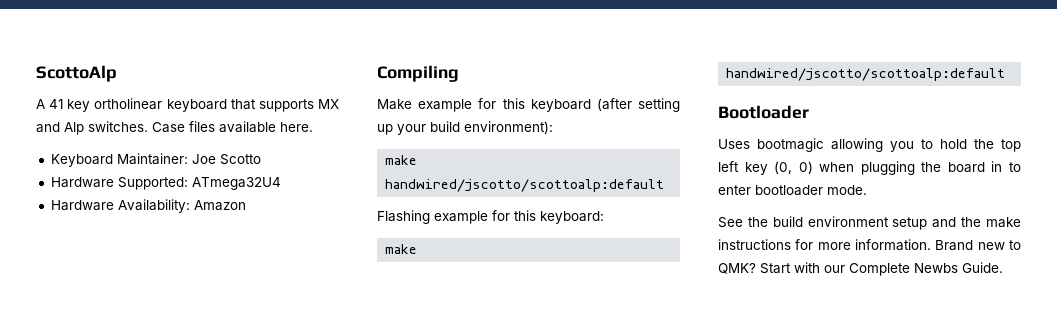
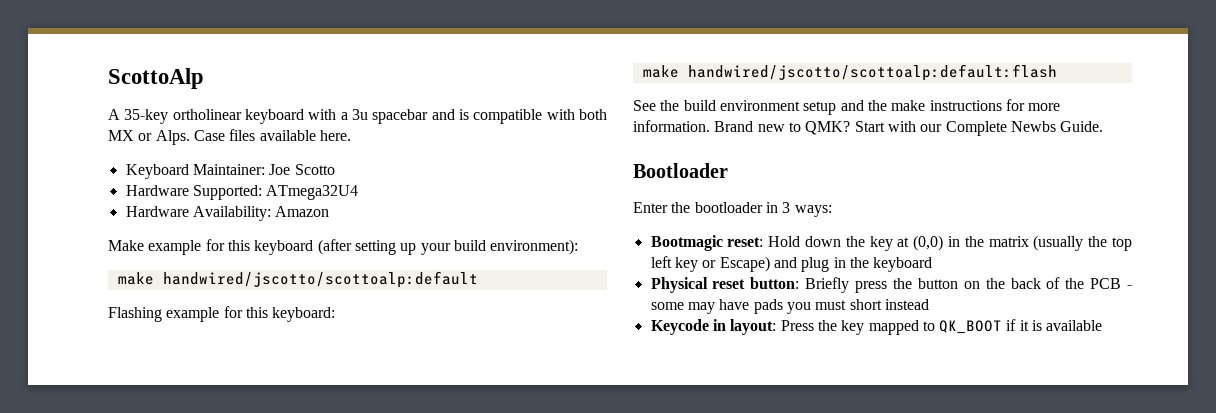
- A 41 key ortholinear keyboard that supports MX and Alp switches.
+ A 35-key ortholinear keyboard with a 3u spacebar and is compatible with both MX or Alps.
- Compiling
  Flashing example for this keyboard:
- make handwired/jscotto/scottoalp:default
- Bootloader
- Uses bootmagic allowing you to hold the top left key (0, 0) when plugging the board in to enter bootloader mode.
+ make handwired/jscotto/scottoalp:default:flash
+ Bootloader
+ Enter the bootloader in 3 ways:
+ Bootmagic reset: Hold down the key at (0,0) in the matrix (usually the top left key or Escape) and plug in the keyboard
+ Physical reset button: Briefly press the button on the back of the PCB - some may have pads you must short instead
+ Keycode in layout: Press the key mapped to QK_BOOT if it is available

